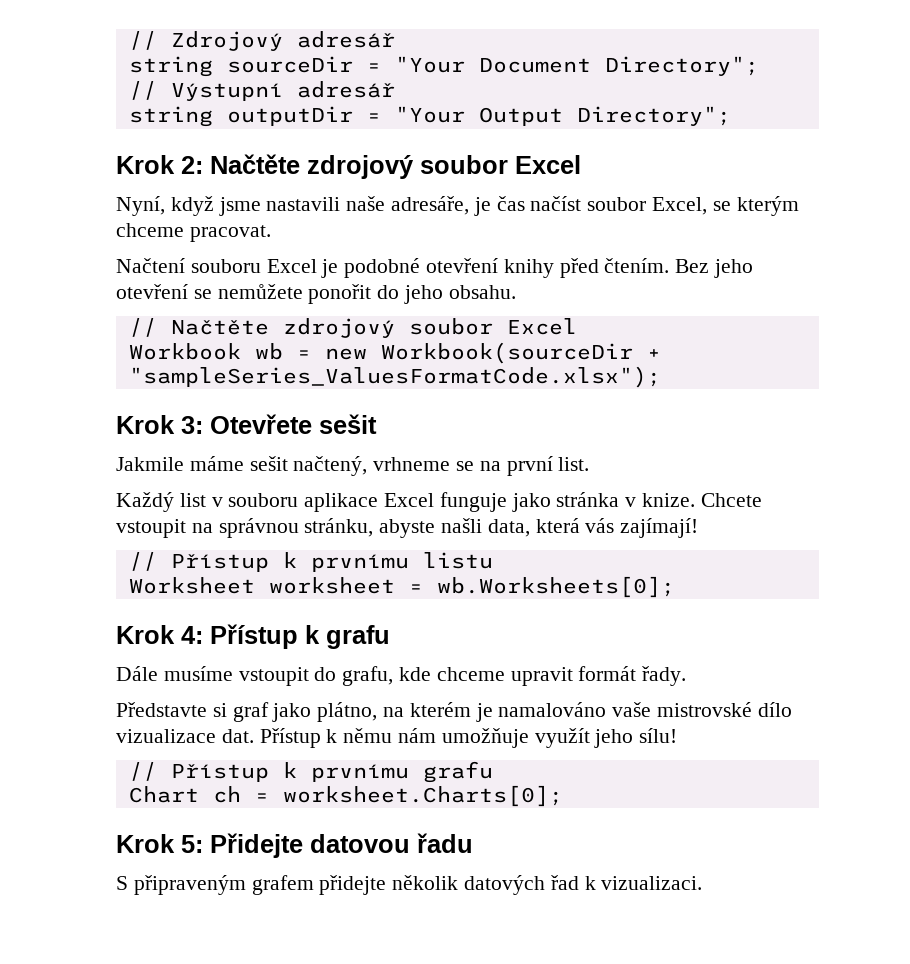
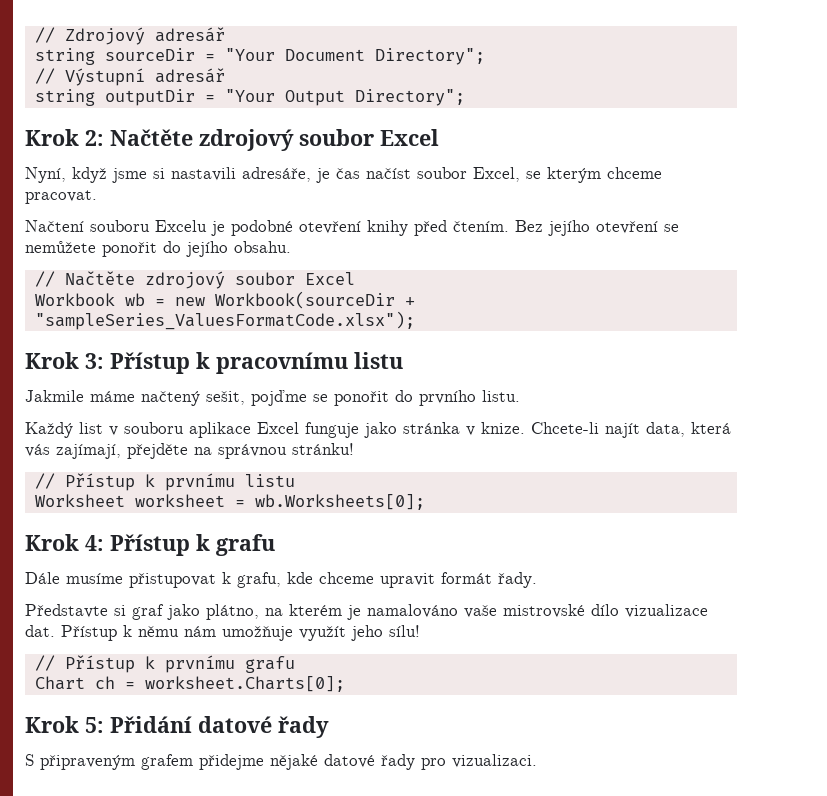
- Nyní, když jsme nastavili naše adresáře, je čas načíst soubor Excel, se kterým chceme pracovat.
+ Nyní, když jsme si nastavili adresáře, je čas načíst soubor Excel, se kterým chceme pracovat.
- Načtení souboru Excel je podobné otevření knihy před čtením.
+ Načtení souboru Excelu je podobné otevření knihy před čtením.
- Bez jeho otevření se nemůžete ponořit do jeho obsahu.
+ Bez jejího otevření se nemůžete ponořit do jejího obsahu.
- Krok 3: Otevřete sešit
- Jakmile máme sešit načtený, vrhneme se na první list.
+ Krok 3: Přístup k pracovnímu listu
+ Jakmile máme načtený sešit, pojďme se ponořit do prvního listu.
- Chcete vstoupit na správnou stránku, abyste našli data, která vás zajímají!
+ Chcete-li najít data, která vás zajímají, přejděte na správnou stránku!
- Dále musíme vstoupit do grafu, kde chceme upravit formát řady.
+ Dále musíme přistupovat k grafu, kde chceme upravit formát řady.
- Krok 5: Přidejte datovou řadu
+ Krok 5: Přidání datové řady
- S připraveným grafem přidejte několik datových řad k vizualizaci.
+ S připraveným grafem přidejme nějaké datové řady pro vizualizaci.

